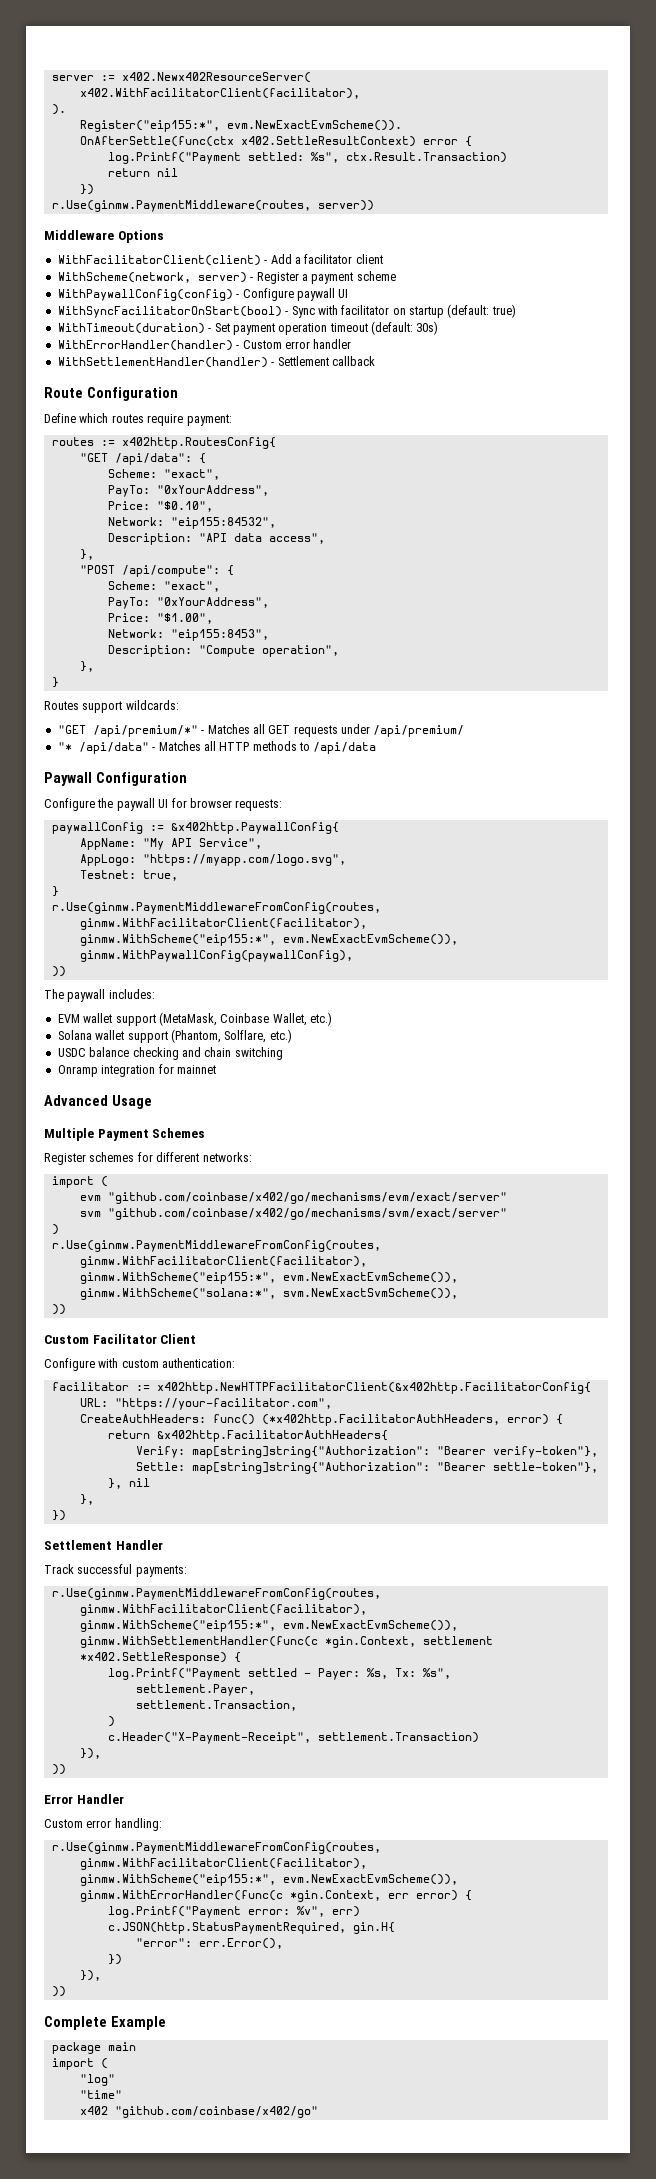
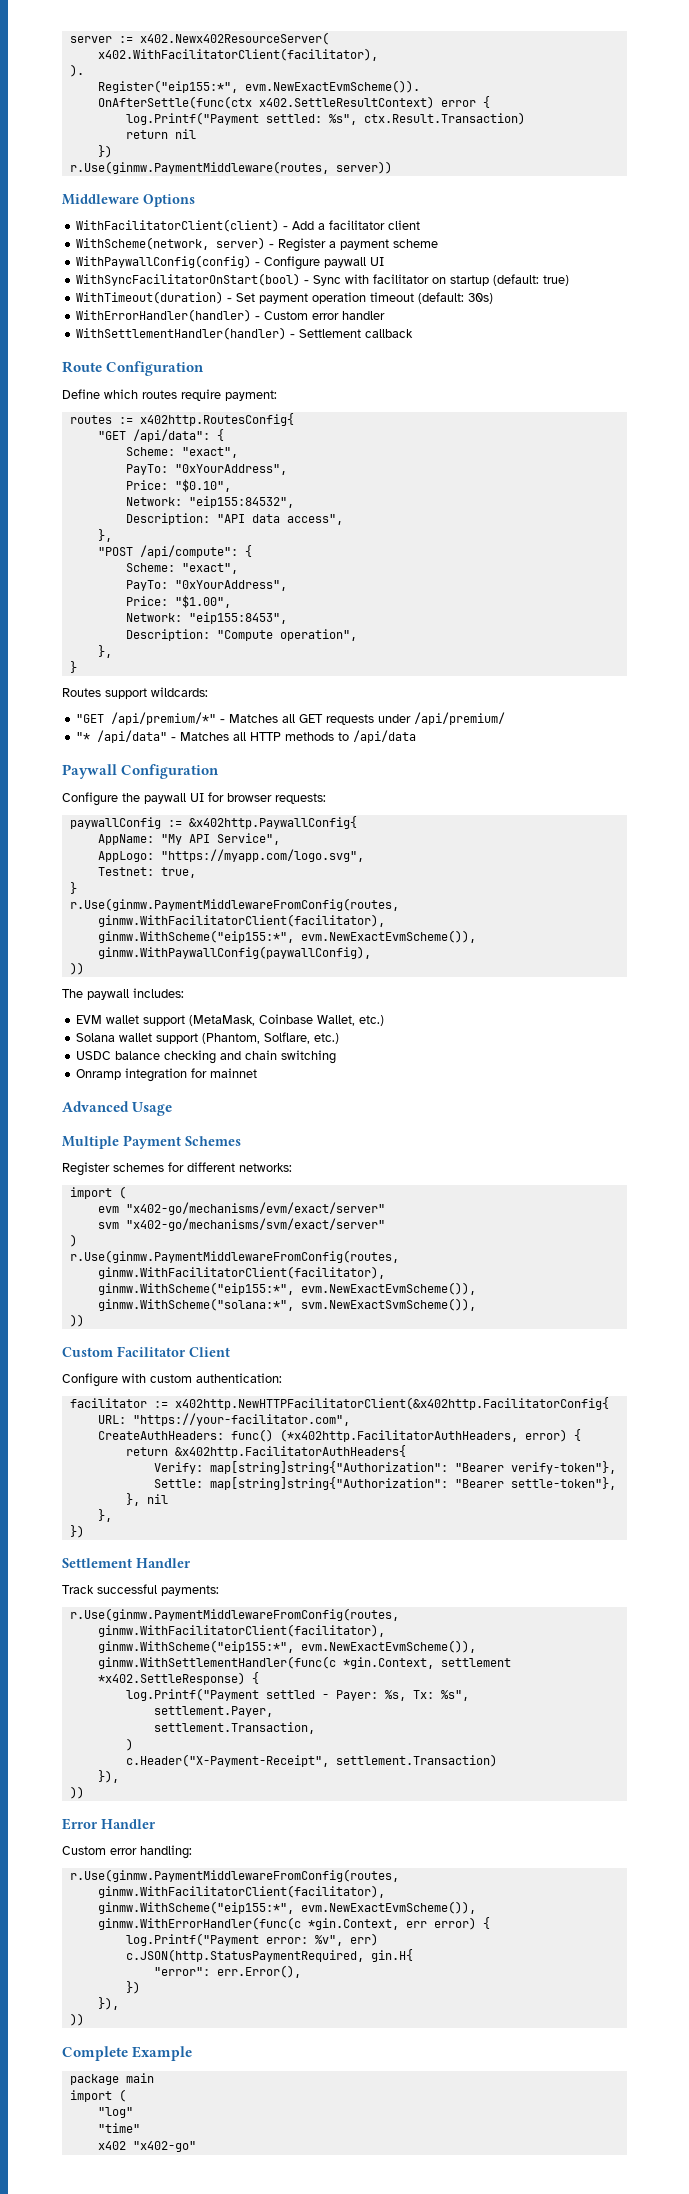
- evm "github.com/coinbase/x402/go/mechanisms/evm/exact/server"
+ evm "x402-go/mechanisms/evm/exact/server"
- svm "github.com/coinbase/x402/go/mechanisms/svm/exact/server"
+ svm "x402-go/mechanisms/svm/exact/server"
- x402 "github.com/coinbase/x402/go"
+ x402 "x402-go"

